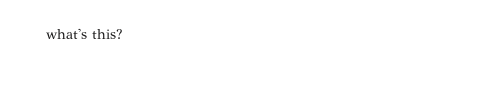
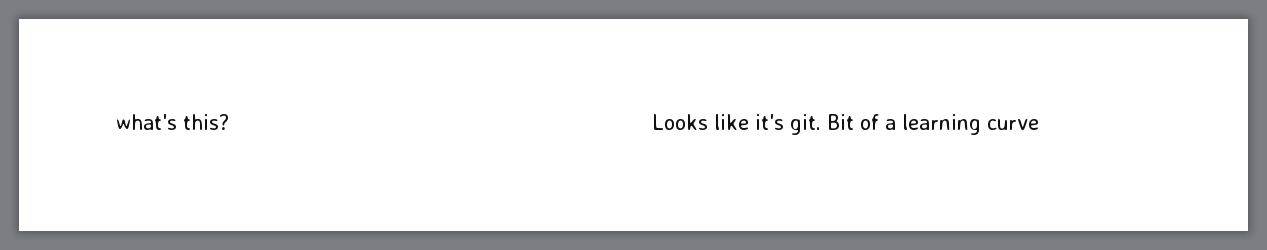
+ Looks like it's git. Bit of a learning curve

